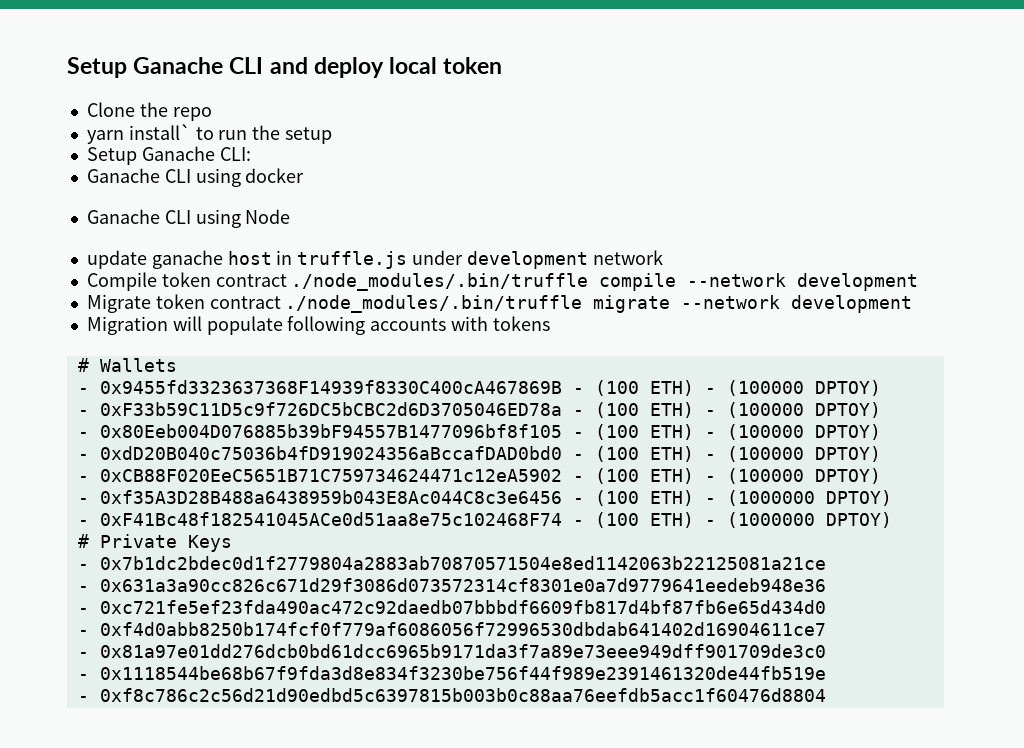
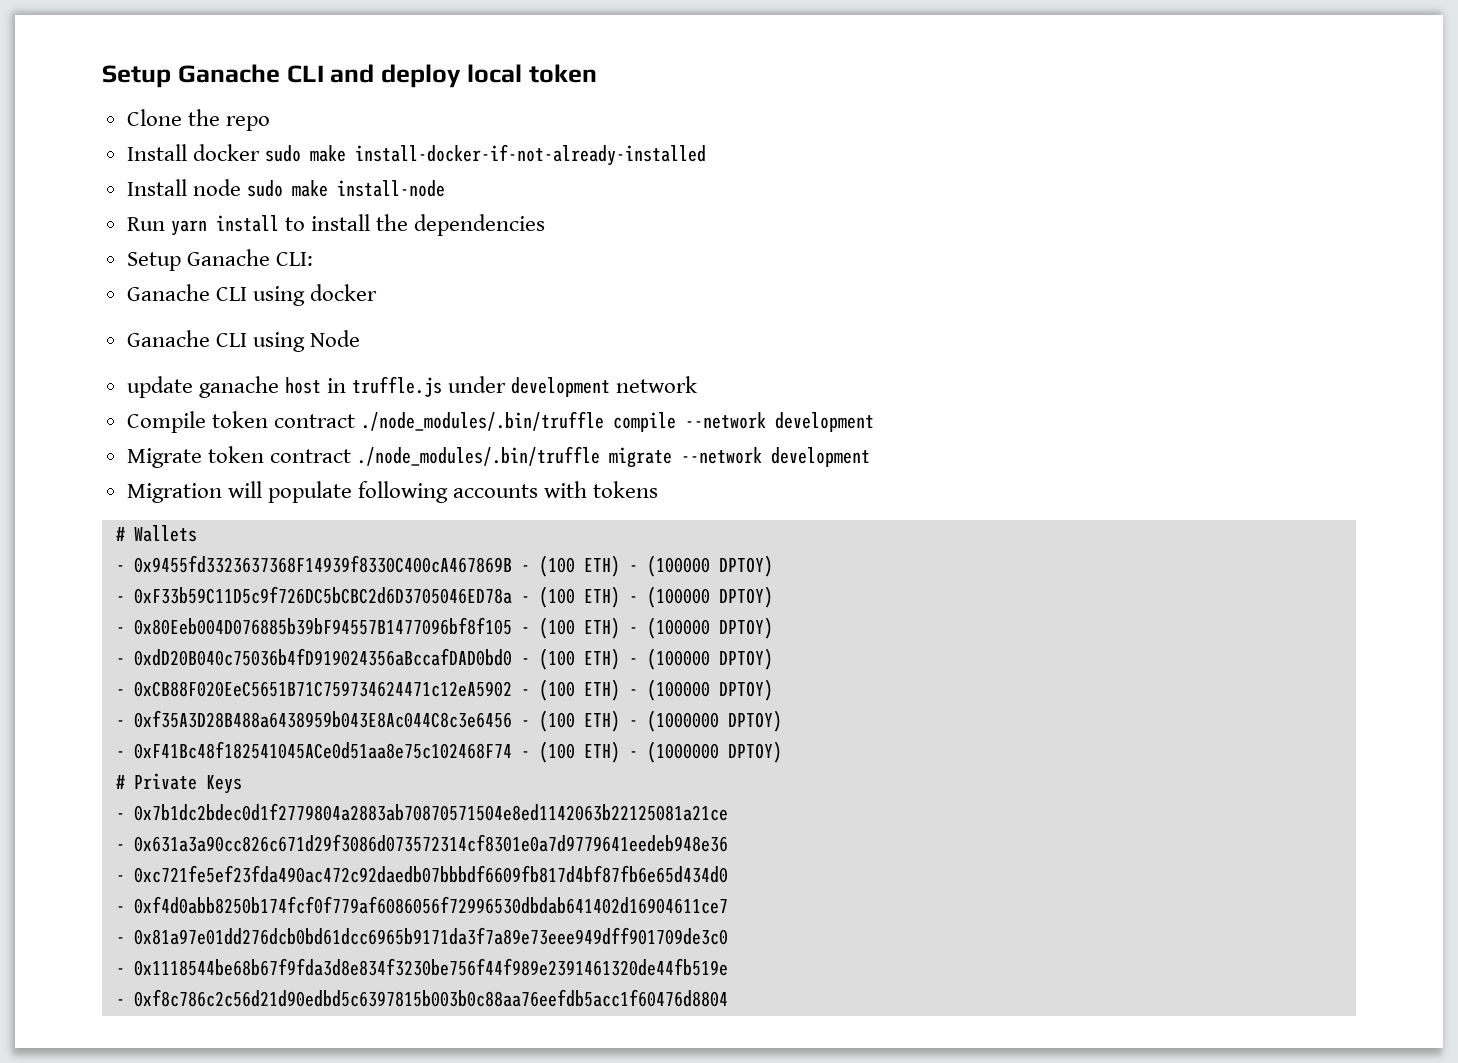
- yarn install` to run the setup
+ Install docker sudo make install-docker-if-not-already-installed
+ Install node sudo make install-node
+ Run yarn install to install the dependencies

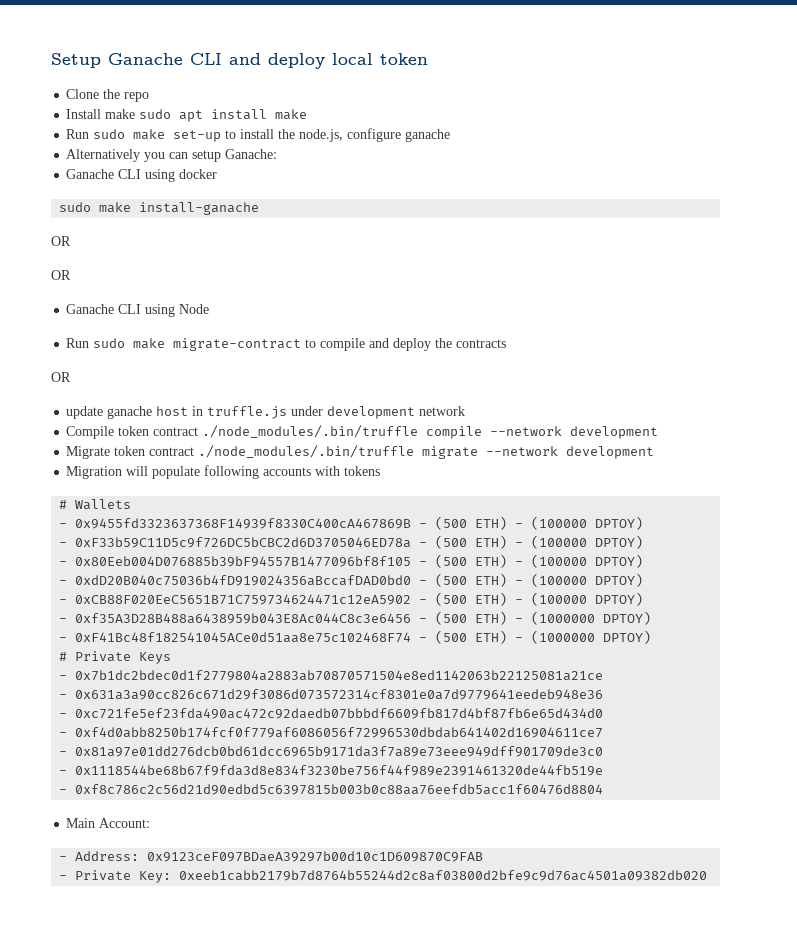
- Install docker sudo make install-docker-if-not-already-installed
- Install node sudo make install-node
- Run yarn install to install the dependencies
- Setup Ganache CLI:
+ Install make sudo apt install make
+ Run sudo make set-up to install the node.js, configure ganache
+ Alternatively you can setup Ganache:
+ sudo make install-ganache
+ OR
+ OR
+ Run sudo make migrate-contract to compile and deploy the contracts
+ OR
- - 0x9455fd3323637368F14939f8330C400cA467869B - (100 ETH) - (100000 DPTOY)
+ - 0x9455fd3323637368F14939f8330C400cA467869B - (500 ETH) - (100000 DPTOY)
- - 0xF33b59C11D5c9f726DC5bCBC2d6D3705046ED78a - (100 ETH) - (100000 DPTOY)
+ - 0xF33b59C11D5c9f726DC5bCBC2d6D3705046ED78a - (500 ETH) - (100000 DPTOY)
- - 0x80Eeb004D076885b39bF94557B1477096bf8f105 - (100 ETH) - (100000 DPTOY)
+ - 0x80Eeb004D076885b39bF94557B1477096bf8f105 - (500 ETH) - (100000 DPTOY)
- - 0xdD20B040c75036b4fD919024356aBccafDAD0bd0 - (100 ETH) - (100000 DPTOY)
+ - 0xdD20B040c75036b4fD919024356aBccafDAD0bd0 - (500 ETH) - (100000 DPTOY)
- - 0xCB88F020EeC5651B71C759734624471c12eA5902 - (100 ETH) - (100000 DPTOY)
+ - 0xCB88F020EeC5651B71C759734624471c12eA5902 - (500 ETH) - (100000 DPTOY)
- - 0xf35A3D28B488a6438959b043E8Ac044C8c3e6456 - (100 ETH) - (1000000 DPTOY)
+ - 0xf35A3D28B488a6438959b043E8Ac044C8c3e6456 - (500 ETH) - (1000000 DPTOY)
- - 0xF41Bc48f182541045ACe0d51aa8e75c102468F74 - (100 ETH) - (1000000 DPTOY)
+ - 0xF41Bc48f182541045ACe0d51aa8e75c102468F74 - (500 ETH) - (1000000 DPTOY)
+ Main Account:
+ - Address: 0x9123ceF097BDaeA39297b00d10c1D609870C9FAB
+ - Private Key: 0xeeb1cabb2179b7d8764b55244d2c8af03800d2bfe9c9d76ac4501a09382db020

